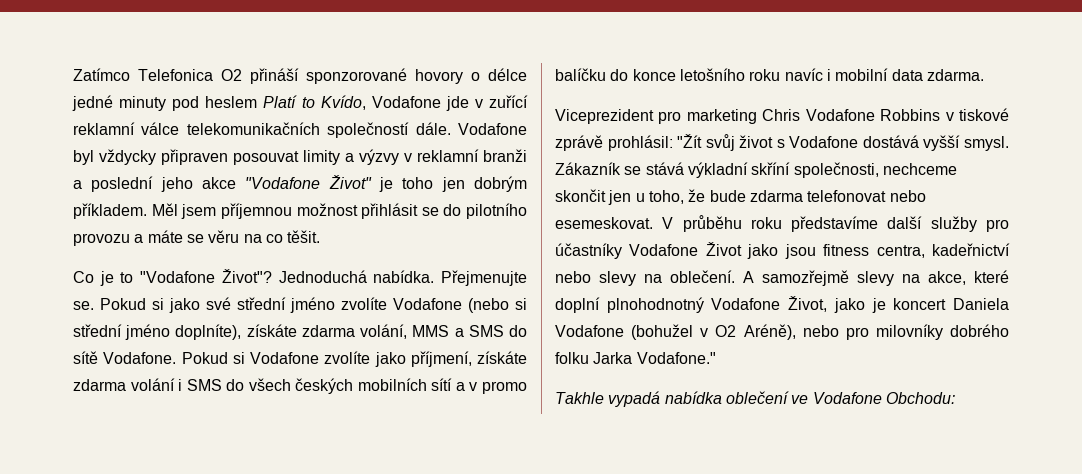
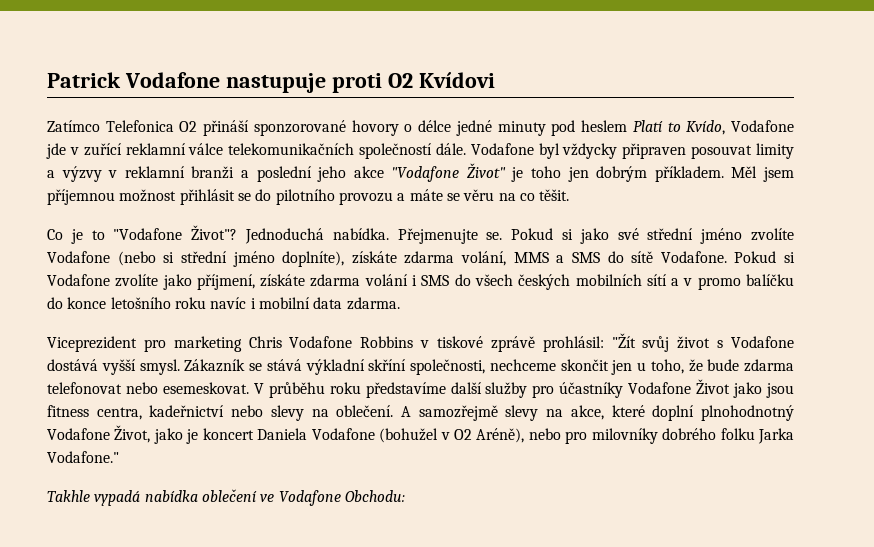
+ Patrick Vodafone nastupuje proti O2 Kvídovi

